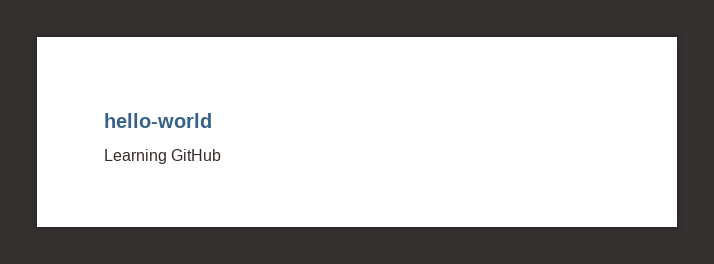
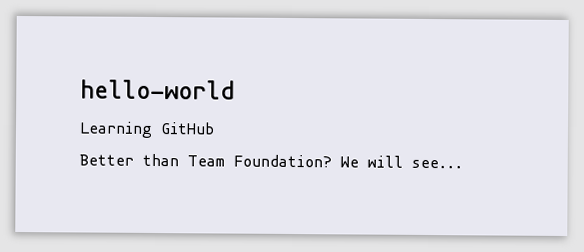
+ Better than Team Foundation? We will see...

